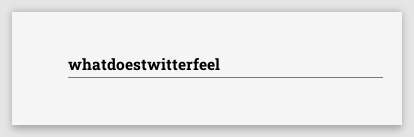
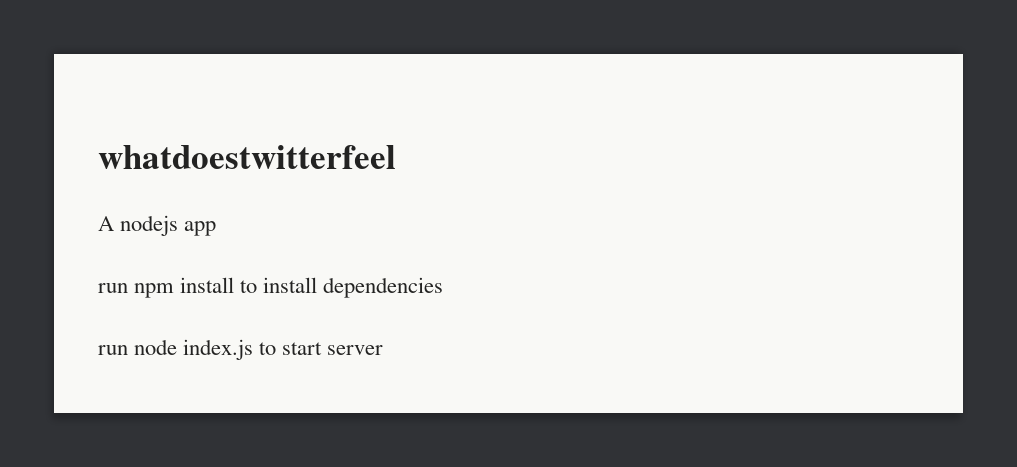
+ A nodejs app
+ run npm install to install dependencies
+ run node index.js to start server

